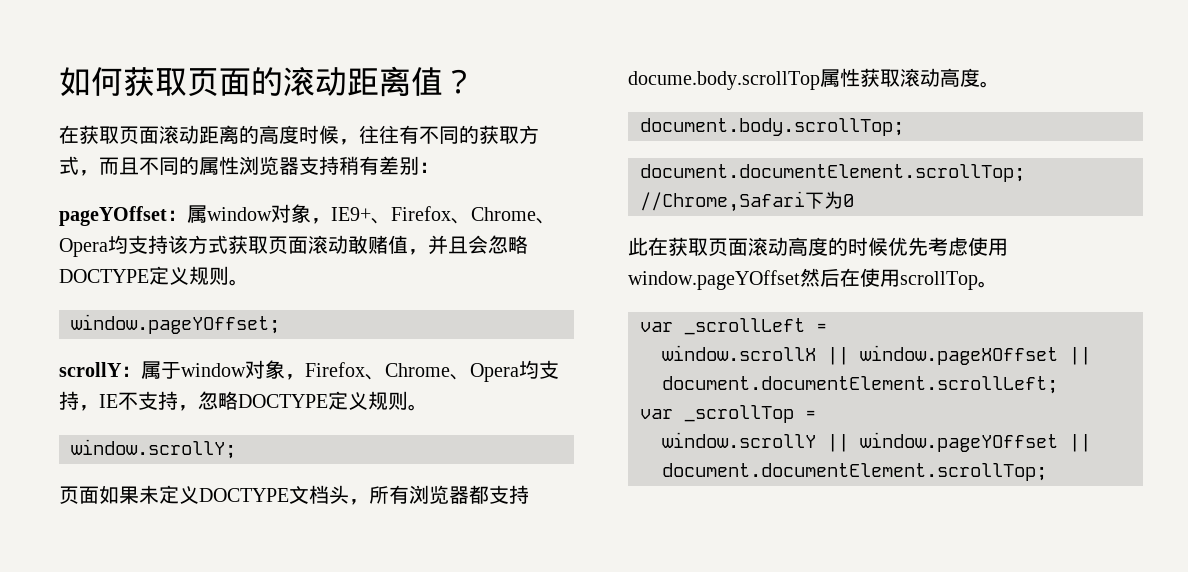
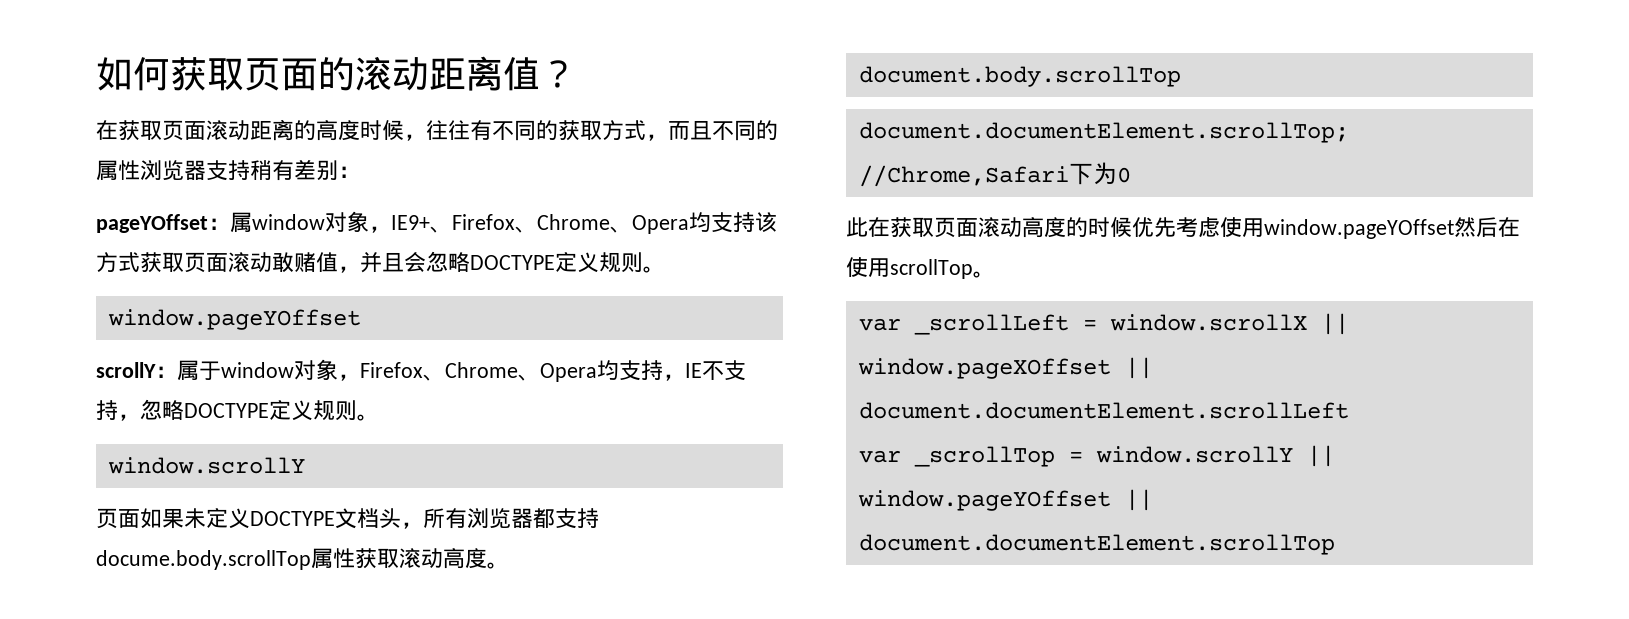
  pageYOffset：属window对象，IE9+、Firefox、Chrome、Opera均支持该方式获取页面滚动敢赌值，并且会忽略DOCTYPE定义规则。
- window.pageYOffset;
+ window.pageYOffset
  scrollY：属于window对象，Firefox、Chrome、Opera均支持，IE不支持，忽略DOCTYPE定义规则。
- window.scrollY;
+ window.scrollY
- document.body.scrollTop;
+ document.body.scrollTop
- var _scrollLeft =
- window.scrollX || window.pageXOffset || document.documentElement.scrollLeft;
+ var _scrollLeft = window.scrollX || window.pageXOffset || document.documentElement.scrollLeft
- var _scrollTop =
- window.scrollY || window.pageYOffset || document.documentElement.scrollTop;
+ var _scrollTop = window.scrollY || window.pageYOffset || document.documentElement.scrollTop

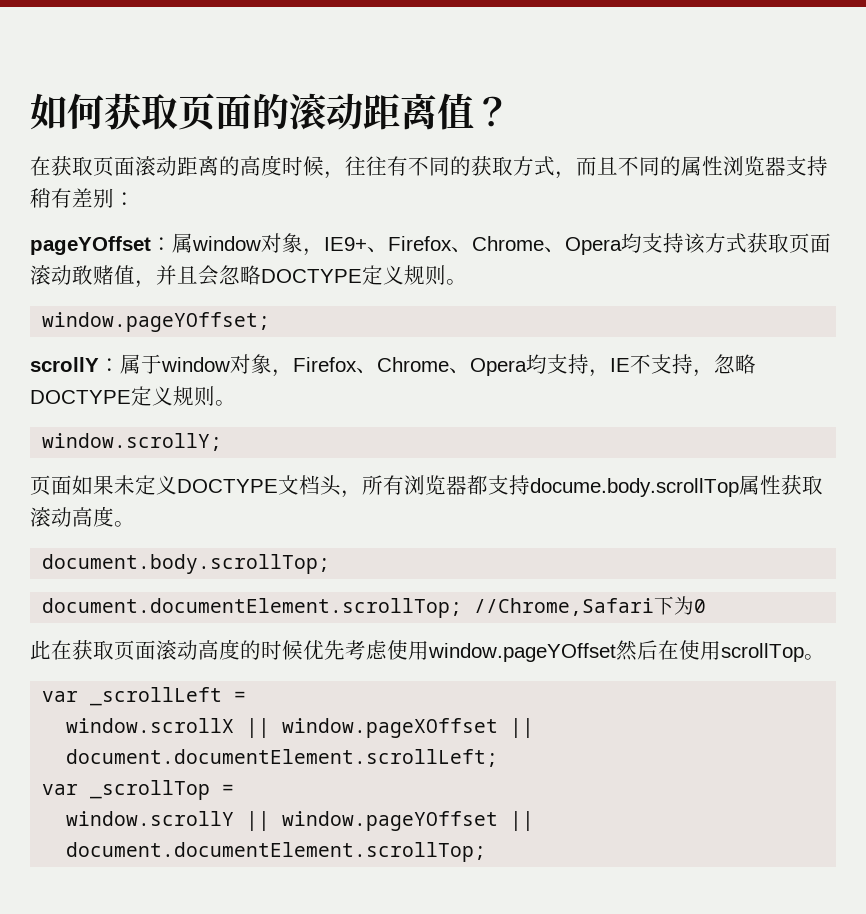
  pageYOffset：属window对象，IE9+、Firefox、Chrome、Opera均支持该方式获取页面滚动敢赌值，并且会忽略DOCTYPE定义规则。
- window.pageYOffset
+ window.pageYOffset;
  scrollY：属于window对象，Firefox、Chrome、Opera均支持，IE不支持，忽略DOCTYPE定义规则。
- window.scrollY
+ window.scrollY;
- document.body.scrollTop
+ document.body.scrollTop;
- var _scrollLeft = window.scrollX || window.pageXOffset || document.documentElement.scrollLeft
+ var _scrollLeft =
+ window.scrollX || window.pageXOffset || document.documentElement.scrollLeft;
- var _scrollTop = window.scrollY || window.pageYOffset || document.documentElement.scrollTop
+ var _scrollTop =
+ window.scrollY || window.pageYOffset || document.documentElement.scrollTop;

